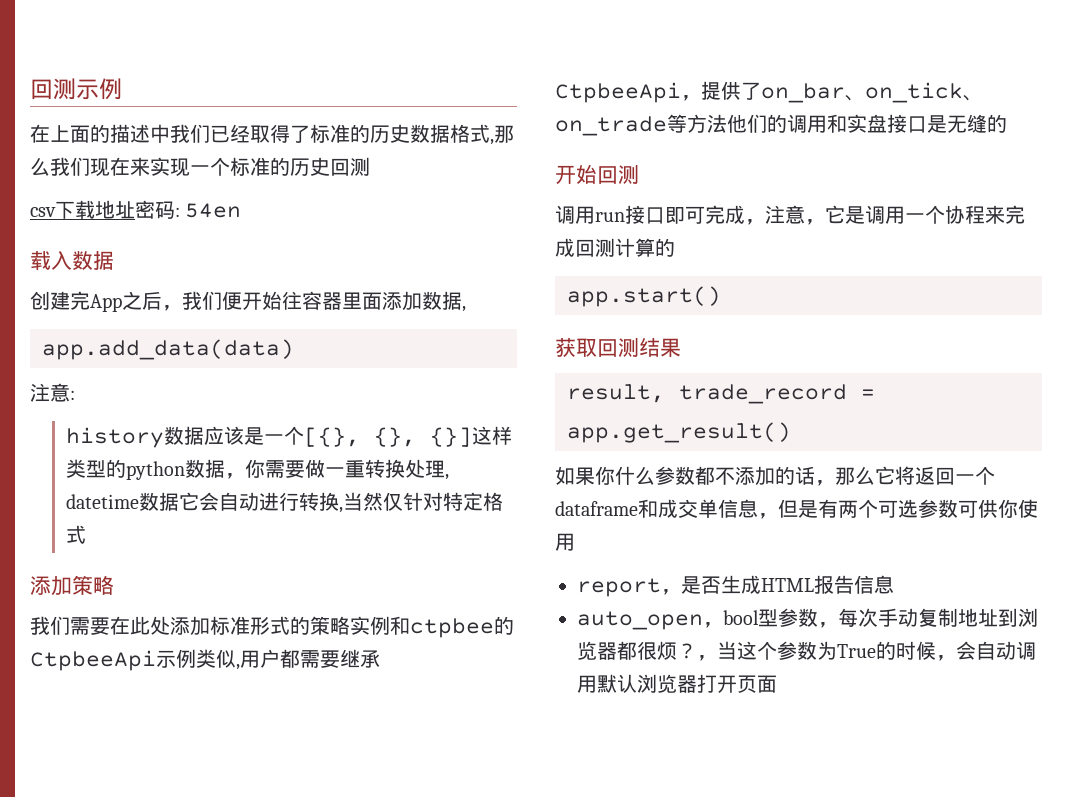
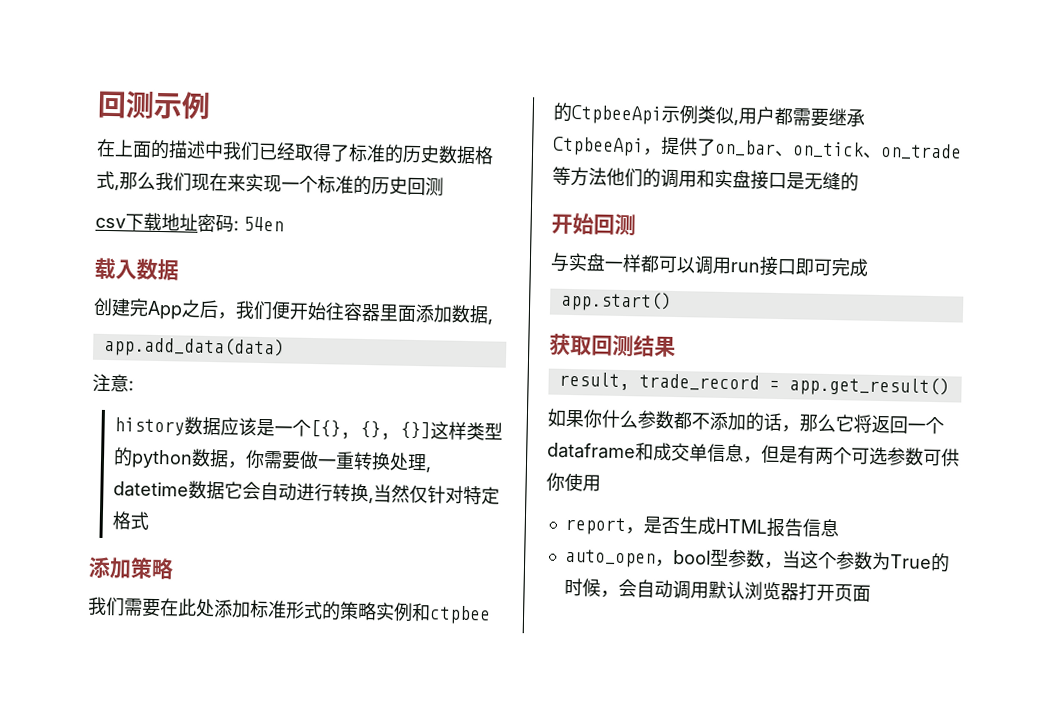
- 调用run接口即可完成，注意，它是调用一个协程来完成回测计算的
+ 与实盘一样都可以调用run接口即可完成
- auto_open，bool型参数，每次手动复制地址到浏览器都很烦？，当这个参数为True的时候，会自动调用默认浏览器打开页面
+ auto_open，bool型参数，当这个参数为True的时候，会自动调用默认浏览器打开页面

